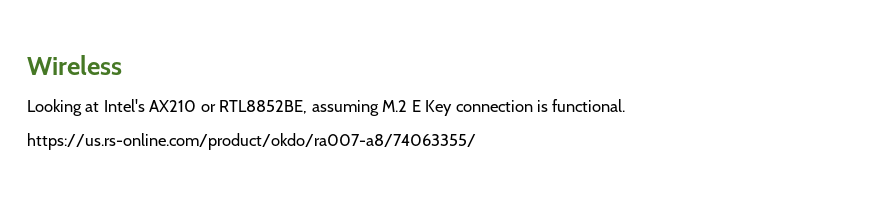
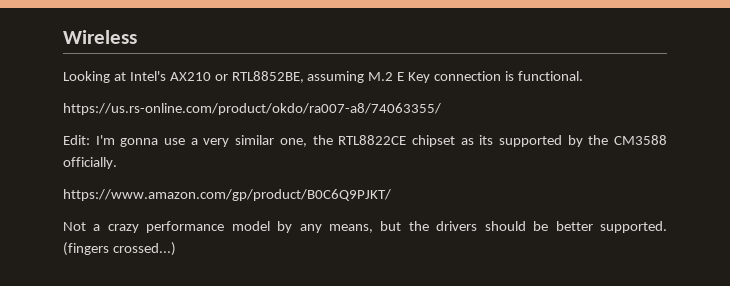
+ Edit: I'm gonna use a very similar one, the RTL8822CE chipset as its supported by the CM3588 officially.
+ https://www.amazon.com/gp/product/B0C6Q9PJKT/
+ Not a crazy performance model by any means, but the drivers should be better supported. (fingers crossed...)

